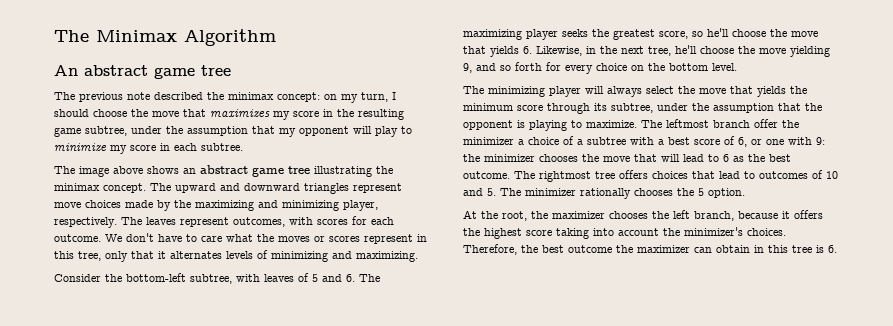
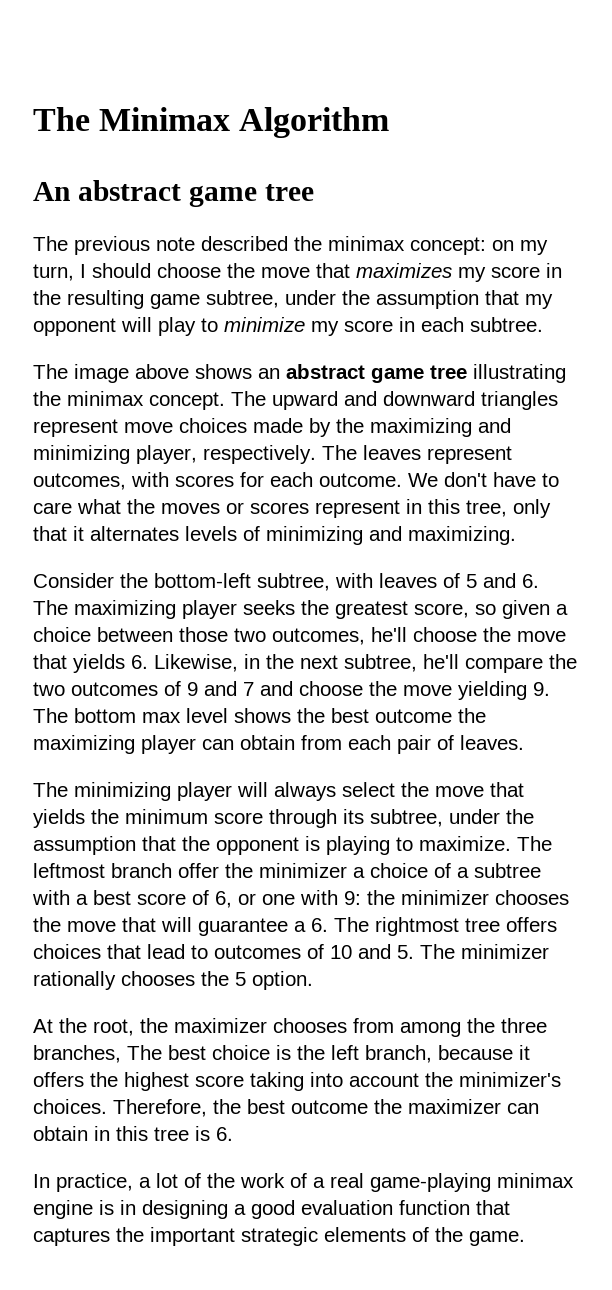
- Consider the bottom-left subtree, with leaves of 5 and 6. The maximizing player seeks the greatest score, so he'll choose the move that yields 6. Likewise, in the next tree, he'll choose the move yielding 9, and so forth for every choice on the bottom level.
+ Consider the bottom-left subtree, with leaves of 5 and 6. The maximizing player seeks the greatest score, so given a choice between those two outcomes, he'll choose the move that yields 6. Likewise, in the next subtree, he'll compare the two outcomes of 9 and 7 and choose the move yielding 9. The bottom max level shows the best outcome the maximizing player can obtain from each pair of leaves.
- The leftmost branch offer the minimizer a choice of a subtree with a best score of 6, or one with 9: the minimizer chooses the move that will lead to 6 as the best outcome. The rightmost tree offers choices that lead to outcomes of 10 and 5. The minimizer rationally chooses the 5 option.
+ The leftmost branch offer the minimizer a choice of a subtree with a best score of 6, or one with 9: the minimizer chooses the move that will guarantee a 6. The rightmost tree offers choices that lead to outcomes of 10 and 5. The minimizer rationally chooses the 5 option.
- At the root, the maximizer chooses the left branch, because it offers the highest score taking into account the minimizer's choices.
+ At the root, the maximizer chooses from among the three branches, The best choice is the left branch, because it offers the highest score taking into account the minimizer's choices.
+ In practice, a lot of the work of a real game-playing minimax engine is in designing a good evaluation function that captures the important strategic elements of the game.

